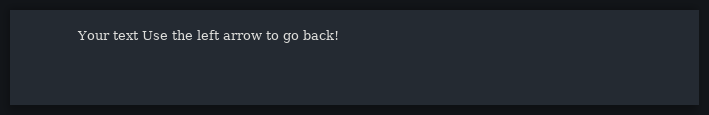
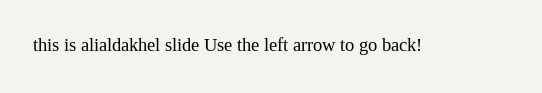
- Your text Use the left arrow to go back!
+ this is alialdakhel slide Use the left arrow to go back!

